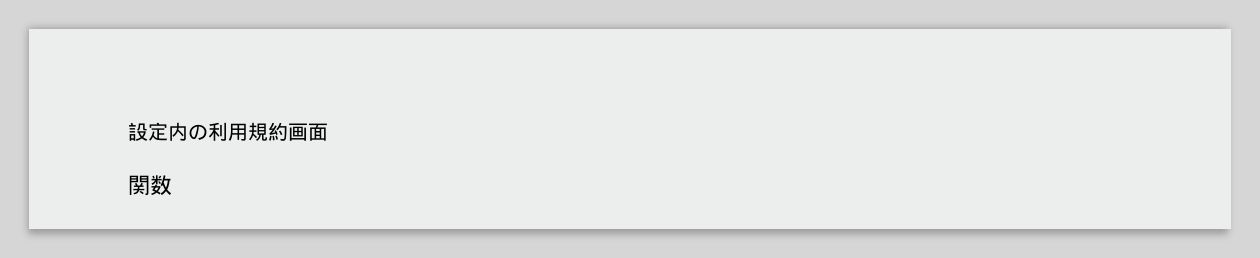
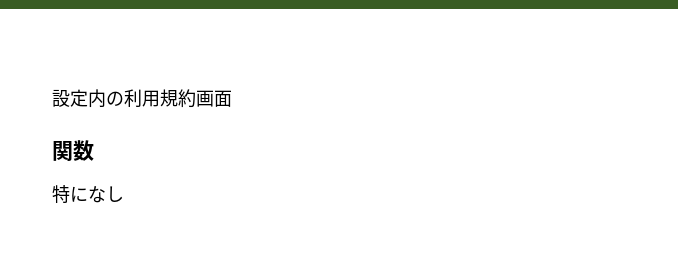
+ 特になし

